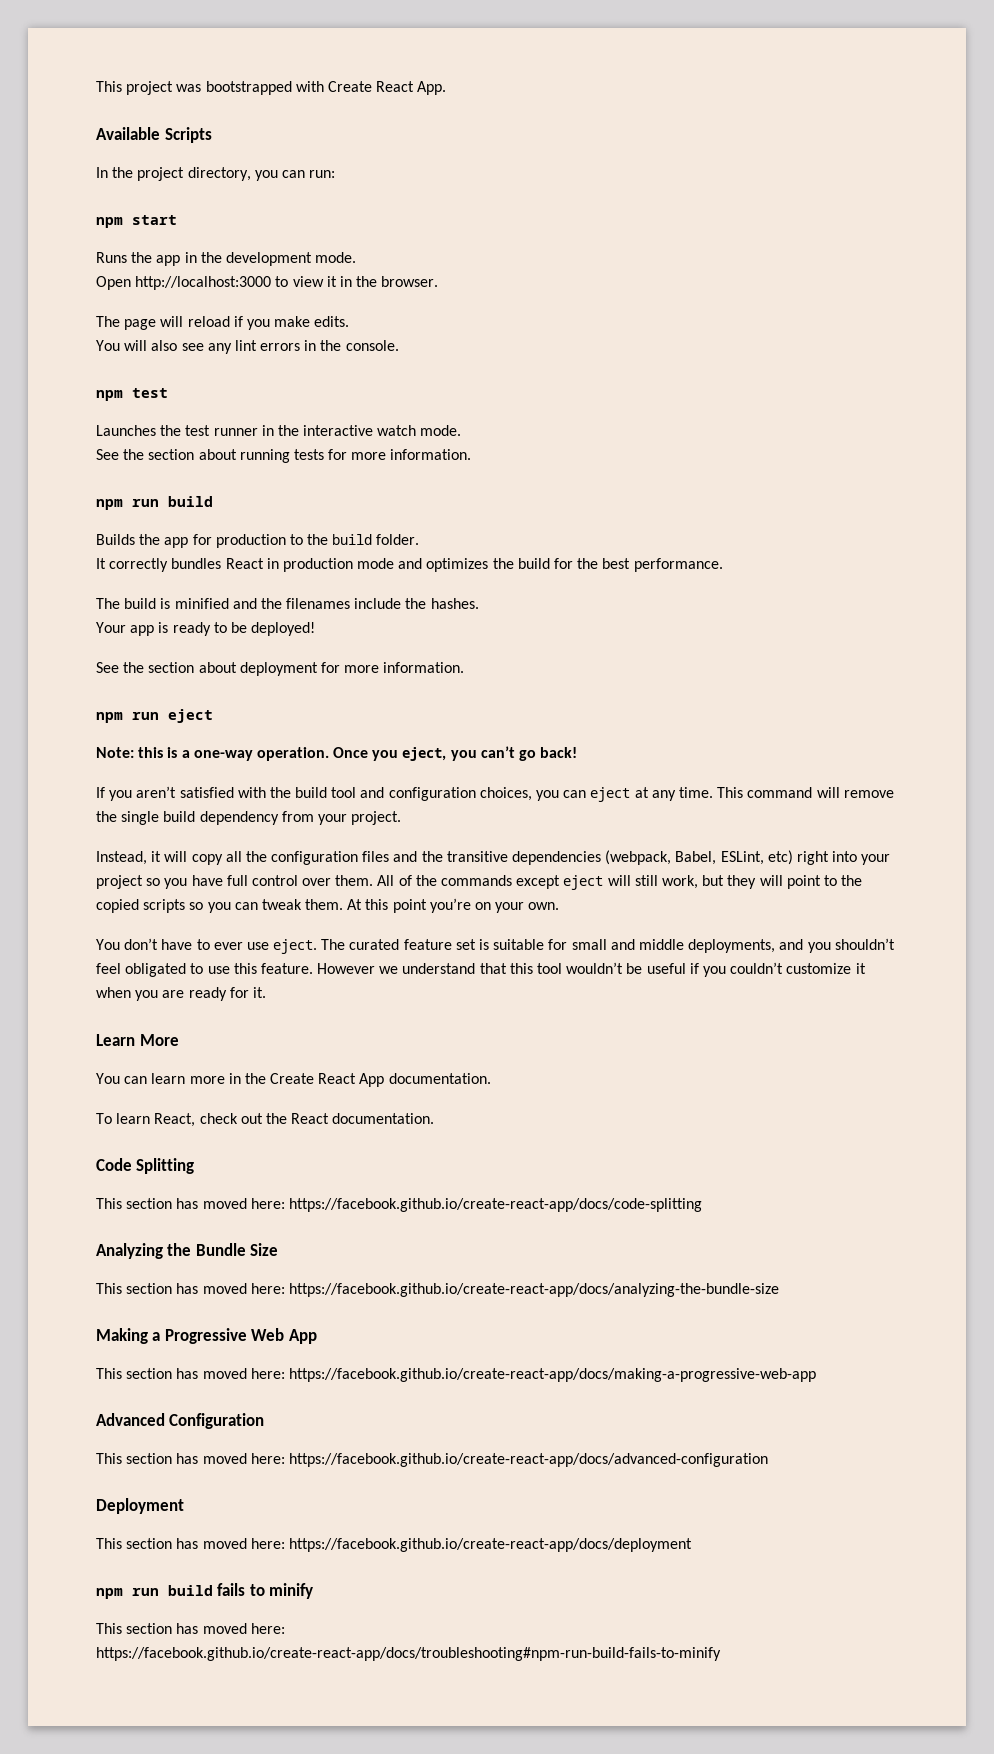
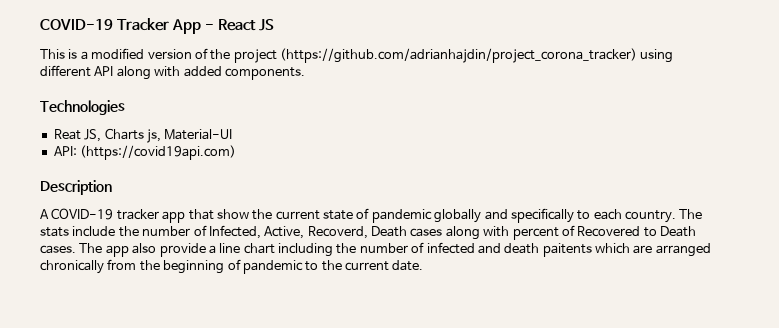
- This project was bootstrapped with Create React App.
- Available Scripts
- In the project directory, you can run:
- npm start
- Runs the app in the development mode.
- Open http://localhost:3000 to view it in the browser.
- The page will reload if you make edits.
- You will also see any lint errors in the console.
- npm test
- Launches the test runner in the interactive watch mode.
- See the section about running tests for more information.
- npm run build
- Builds the app for production to the build folder.
- It correctly bundles React in production mode and optimizes the build for the best performance.
- The build is minified and the filenames include the hashes.
- Your app is ready to be deployed!
- See the section about deployment for more information.
- npm run eject
- Note: this is a one-way operation. Once you eject, you can’t go back!
- If you aren’t satisfied with the build tool and configuration choices, you can eject at any time. This command will remove the single build dependency from your project.
- Instead, it will copy all the configuration files and the transitive dependencies (webpack, Babel, ESLint, etc) right into your project so you have full control over them. All of the commands except eject will still work, but they will point to the copied scripts so you can tweak them. At this point you’re on your own.
- You don’t have to ever use eject. The curated feature set is suitable for small and middle deployments, and you shouldn’t feel obligated to use this feature. However we understand that this tool wouldn’t be useful if you couldn’t customize it when you are ready for it.
- Learn More
- You can learn more in the Create React App documentation.
- To learn React, check out the React documentation.
- Code Splitting
- This section has moved here: https://facebook.github.io/create-react-app/docs/code-splitting
- Analyzing the Bundle Size
- This section has moved here: https://facebook.github.io/create-react-app/docs/analyzing-the-bundle-size
- Making a Progressive Web App
- This section has moved here: https://facebook.github.io/create-react-app/docs/making-a-progressive-web-app
- Advanced Configuration
- This section has moved here: https://facebook.github.io/create-react-app/docs/advanced-configuration
- Deployment
- This section has moved here: https://facebook.github.io/create-react-app/docs/deployment
- npm run build fails to minify
- This section has moved here: https://facebook.github.io/create-react-app/docs/troubleshooting#npm-run-build-fails-to-minify
+ COVID-19 Tracker App - React JS
+ This is a modified version of the project (https://github.com/adrianhajdin/project_corona_tracker) using different API along with added components.
+ Technologies
+ Reat JS, Charts js, Material-UI
+ API: (https://covid19api.com)
+ Description
+ A COVID-19 tracker app that show the current state of pandemic globally and specifically to each country. The stats include the number of Infected, Active, Recoverd, Death cases along with percent of Recovered to Death cases. The app also provide a line chart including the number of infected and death paitents which are arranged chronically from the beginning of pandemic to the current date.

